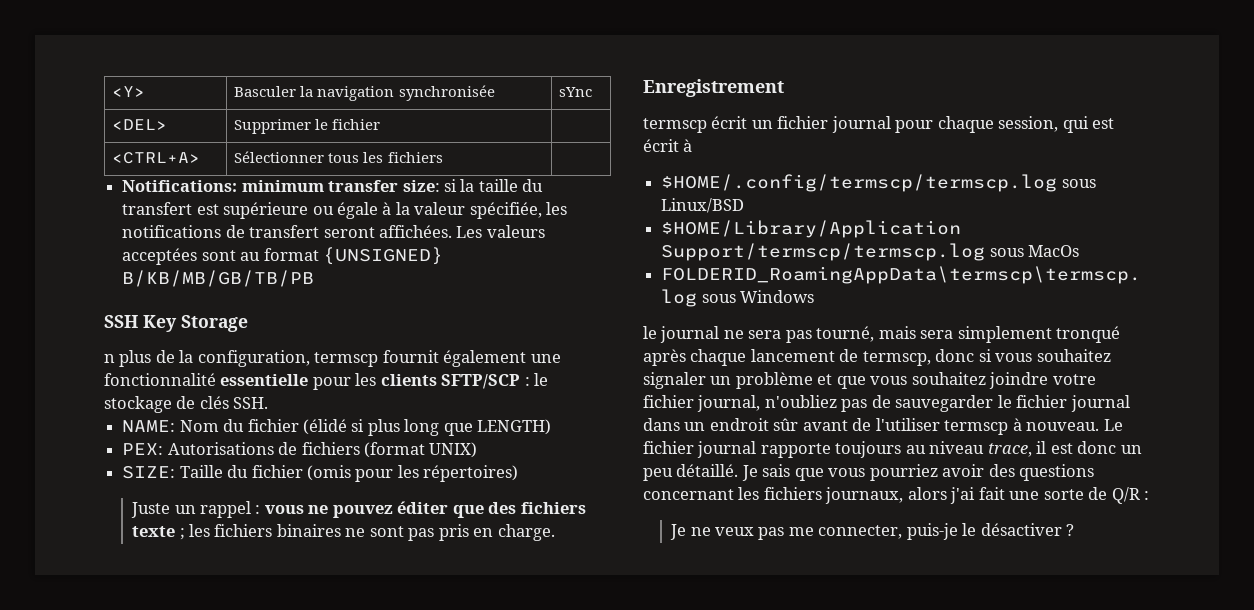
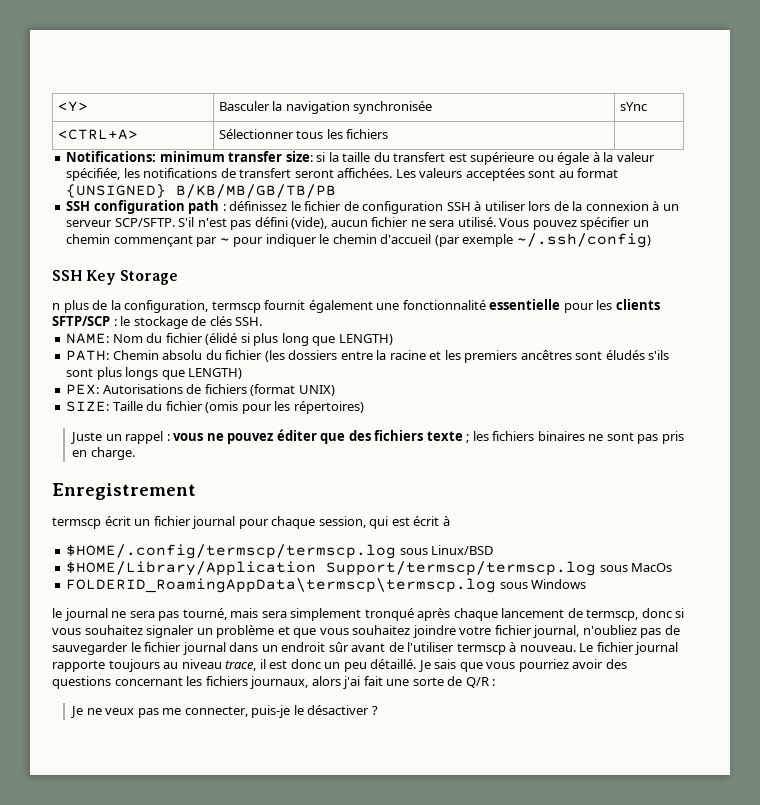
- <DEL> | Supprimer le fichier |
+ SSH configuration path : définissez le fichier de configuration SSH à utiliser lors de la connexion à un serveur SCP/SFTP. S'il n'est pas défini (vide), aucun fichier ne sera utilisé. Vous pouvez spécifier un chemin commençant par ~ pour indiquer le chemin d'accueil (par exemple ~/.ssh/config)
+ PATH: Chemin absolu du fichier (les dossiers entre la racine et les premiers ancêtres sont éludés s'ils sont plus longs que LENGTH)

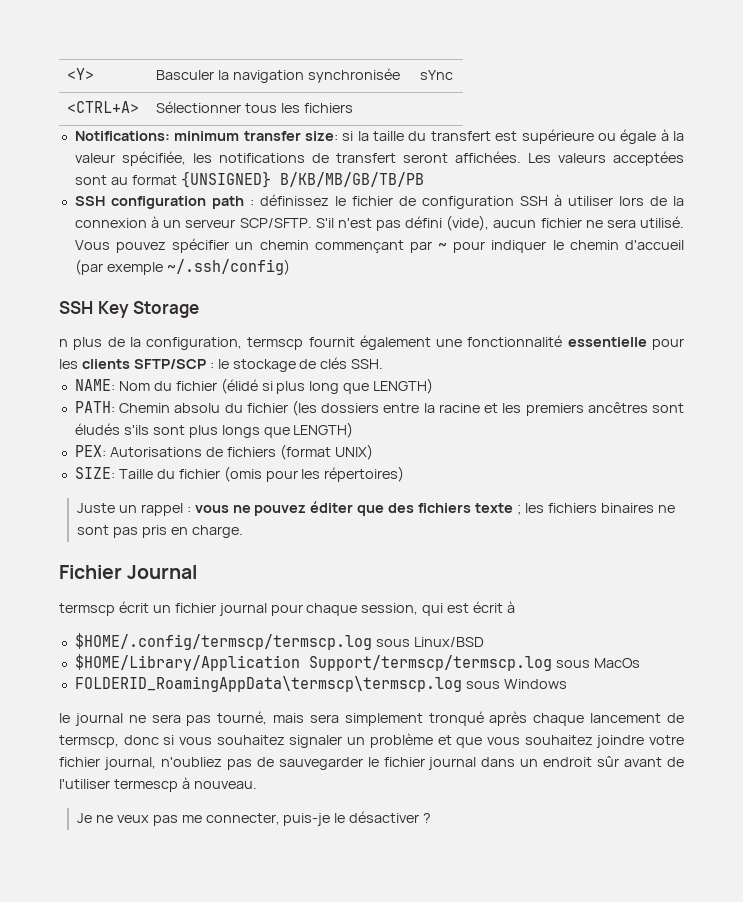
- Enregistrement
+ Fichier Journal
- le journal ne sera pas tourné, mais sera simplement tronqué après chaque lancement de termscp, donc si vous souhaitez signaler un problème et que vous souhaitez joindre votre fichier journal, n'oubliez pas de sauvegarder le fichier journal dans un endroit sûr avant de l'utiliser termscp à nouveau. Le fichier journal rapporte toujours au niveau trace, il est donc un peu détaillé. Je sais que vous pourriez avoir des questions concernant les fichiers journaux, alors j'ai fait une sorte de Q/R :
+ le journal ne sera pas tourné, mais sera simplement tronqué après chaque lancement de termscp, donc si vous souhaitez signaler un problème et que vous souhaitez joindre votre fichier journal, n'oubliez pas de sauvegarder le fichier journal dans un endroit sûr avant de l'utiliser termescp à nouveau.

